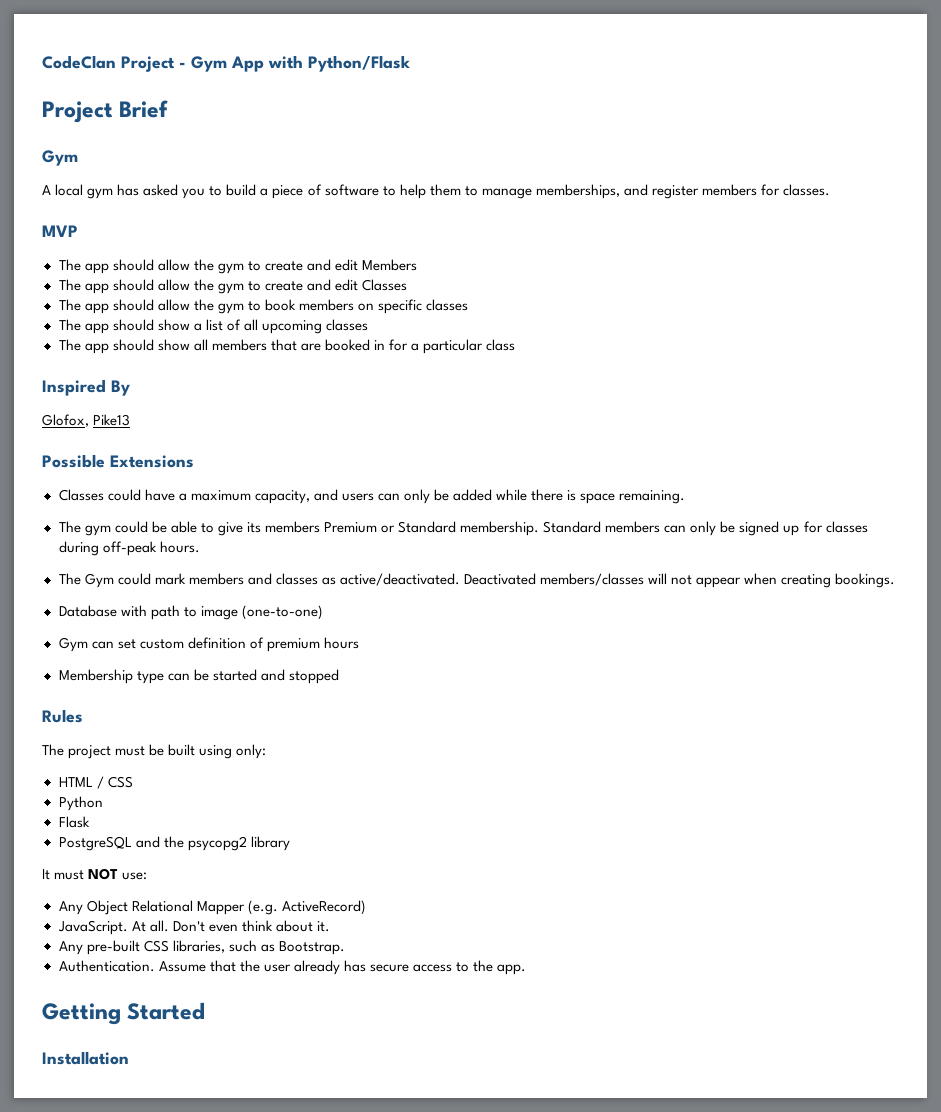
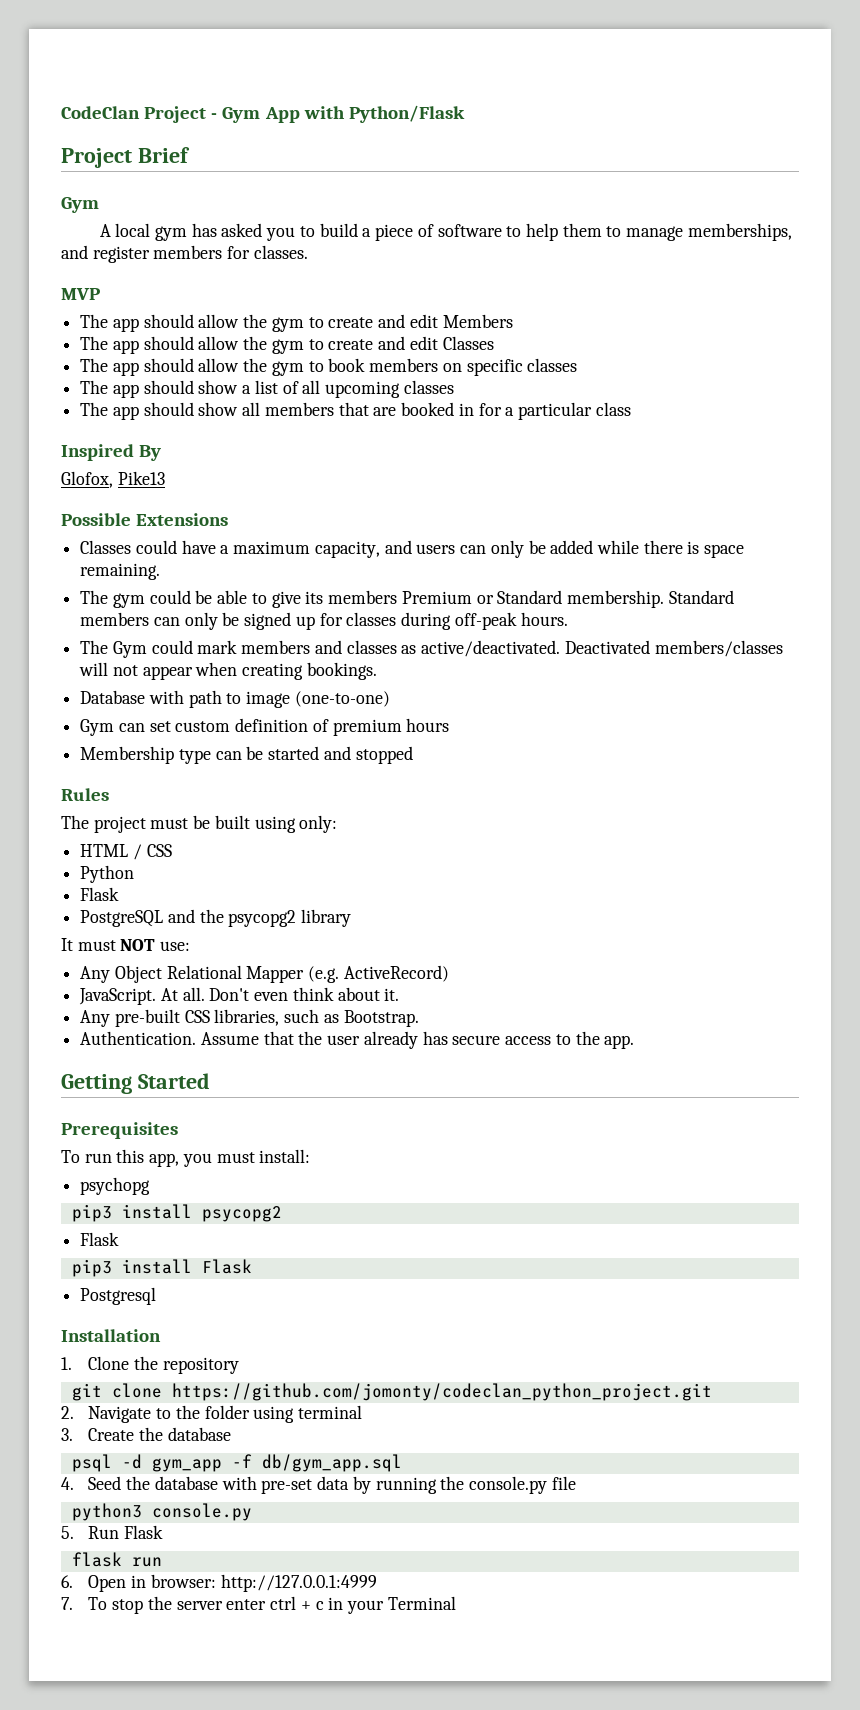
+ Prerequisites
+ To run this app, you must install:
+ psychopg
+ pip3 install psycopg2
+ Flask
+ pip3 install Flask
+ Postgresql
  Installation
+ 1. Clone the repository
+ git clone https://github.com/jomonty/codeclan_python_project.git
+ 2. Navigate to the folder using terminal
+ 3. Create the database
+ psql -d gym_app -f db/gym_app.sql
+ 4. Seed the database with pre-set data by running the console.py file
+ python3 console.py
+ 5. Run Flask
+ flask run
+ 6. Open in browser: http://127.0.0.1:4999
+ 7. To stop the server enter ctrl + c in your Terminal

